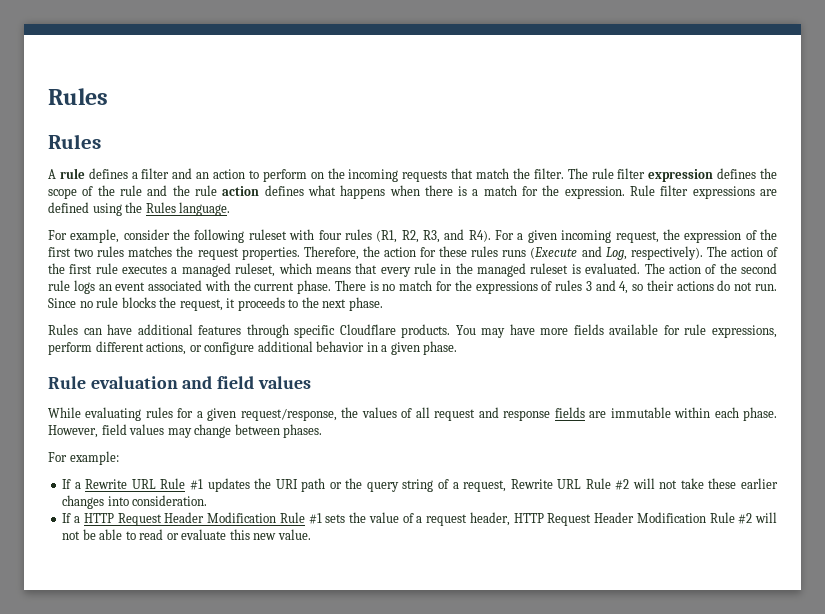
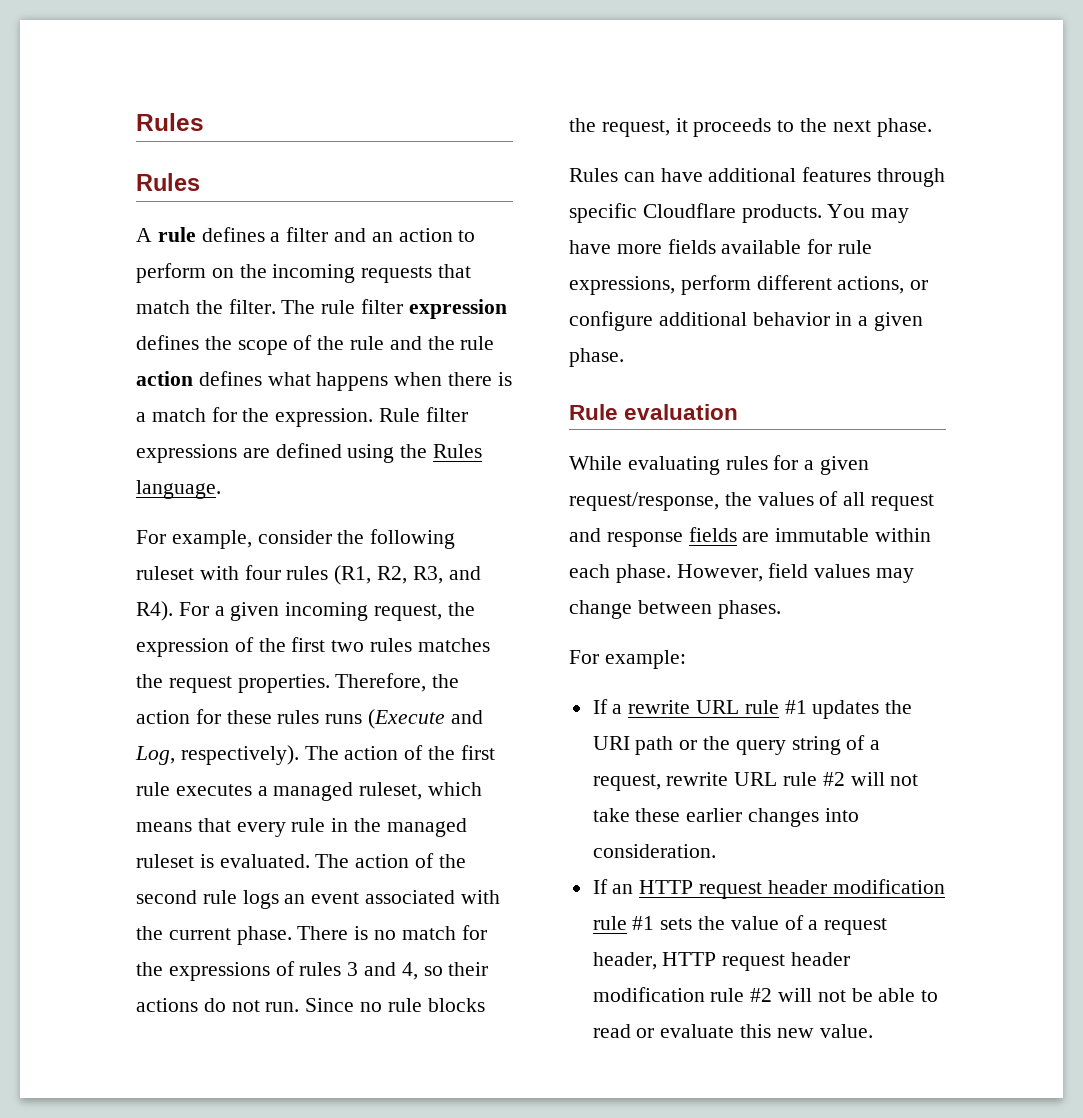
- Rule evaluation and field values
+ Rule evaluation
- If a Rewrite URL Rule #1 updates the URI path or the query string of a request, Rewrite URL Rule #2 will not take these earlier changes into consideration.
+ If a rewrite URL rule #1 updates the URI path or the query string of a request, rewrite URL rule #2 will not take these earlier changes into consideration.
- If a HTTP Request Header Modification Rule #1 sets the value of a request header, HTTP Request Header Modification Rule #2 will not be able to read or evaluate this new value.
+ If an HTTP request header modification rule #1 sets the value of a request header, HTTP request header modification rule #2 will not be able to read or evaluate this new value.

